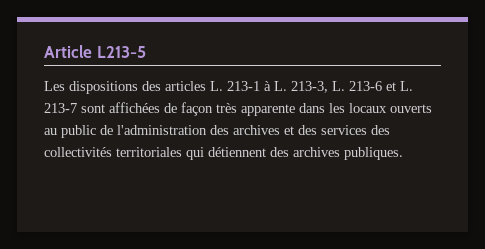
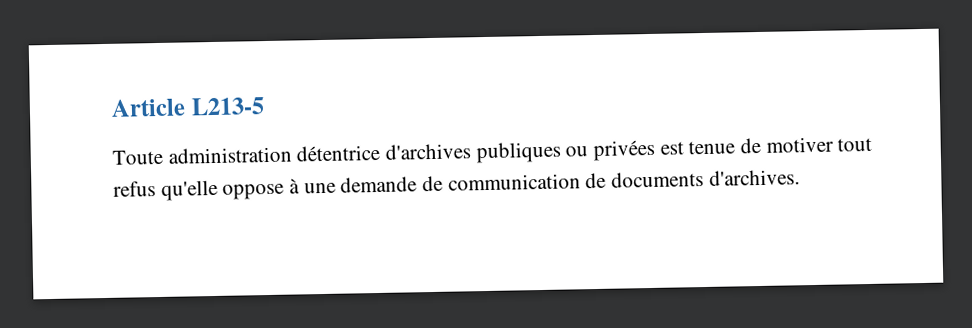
- Les dispositions des articles L. 213-1 à L. 213-3, L. 213-6 et L. 213-7 sont affichées de façon très apparente dans les locaux ouverts au public de l'administration des archives et des services des collectivités territoriales qui détiennent des archives publiques.
+ Toute administration détentrice d'archives publiques ou privées est tenue de motiver tout refus qu'elle oppose à une demande de communication de documents d'archives.

